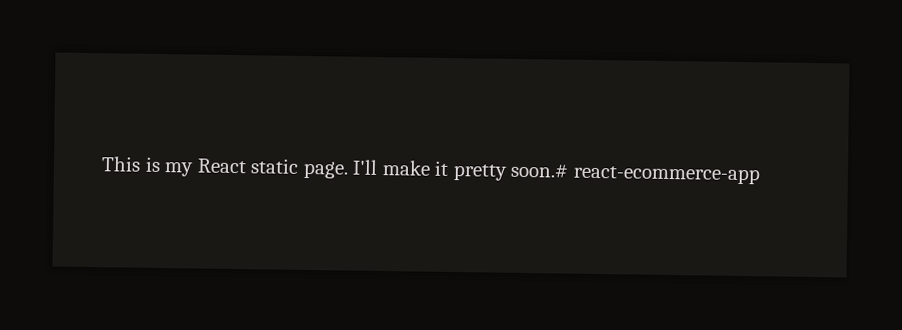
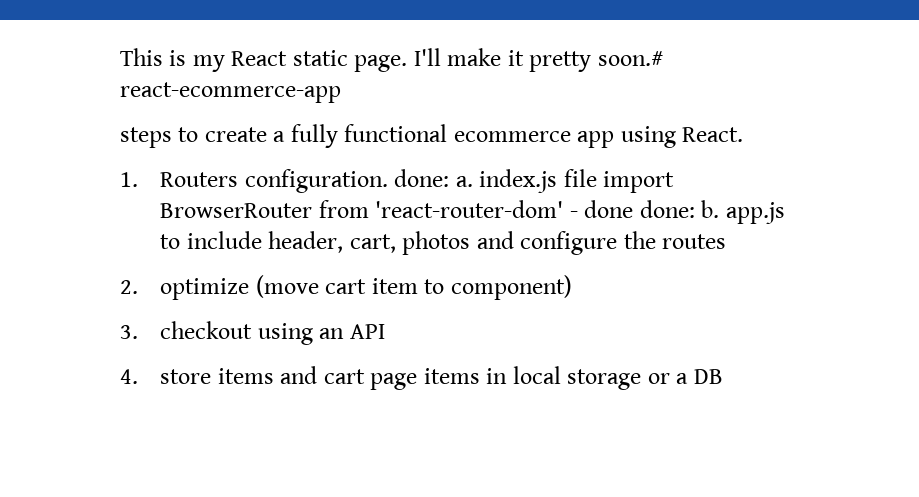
+ steps to create a fully functional ecommerce app using React.
+ 1. Routers configuration. done: a. index.js file import BrowserRouter from 'react-router-dom' - done done: b. app.js to include header, cart, photos and configure the routes
+ 2. optimize (move cart item to component)
+ 3. checkout using an API
+ 4. store items and cart page items in local storage or a DB

